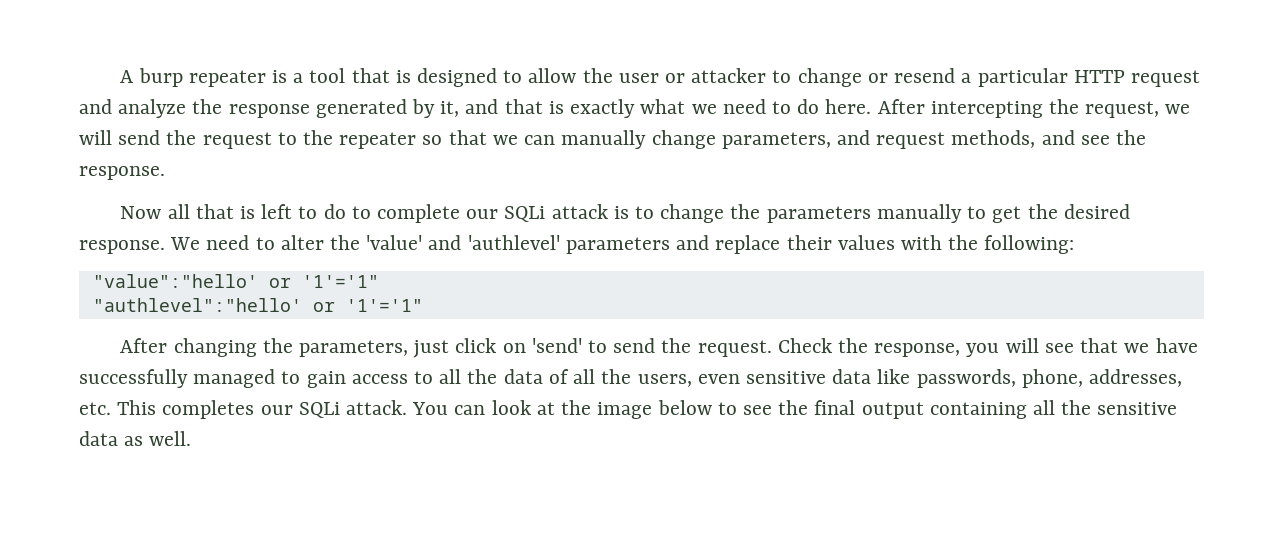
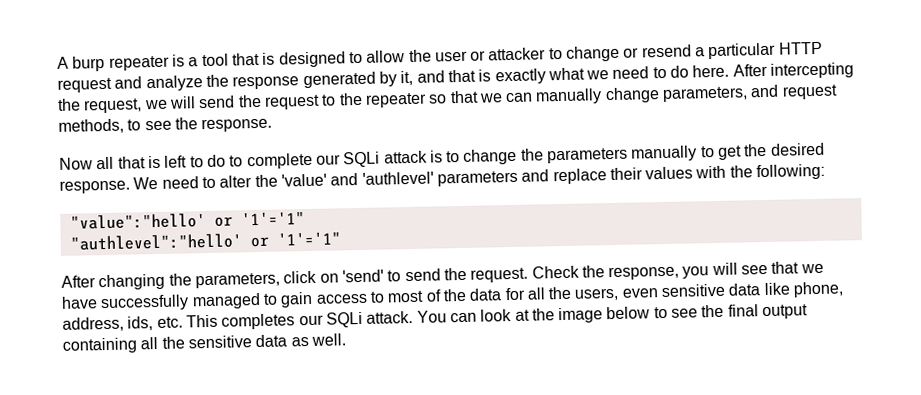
- After intercepting the request, we will send the request to the repeater so that we can manually change parameters, and request methods, and see the response.
+ After intercepting the request, we will send the request to the repeater so that we can manually change parameters, and request methods, to see the response.
- After changing the parameters, just click on 'send' to send the request.
+ After changing the parameters, click on 'send' to send the request.
- Check the response, you will see that we have successfully managed to gain access to all the data of all the users, even sensitive data like passwords, phone, addresses, etc. This completes our SQLi attack.
+ Check the response, you will see that we have successfully managed to gain access to most of the data for all the users, even sensitive data like phone, address, ids, etc. This completes our SQLi attack.

